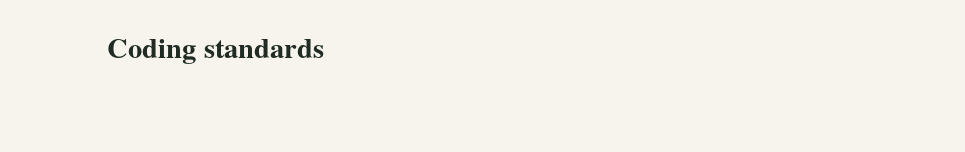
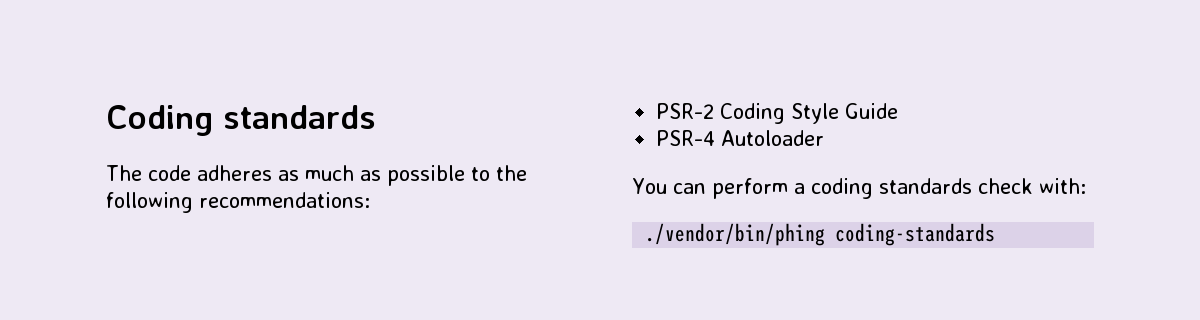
+ The code adheres as much as possible to the following recommendations:
+ PSR-2 Coding Style Guide
+ PSR-4 Autoloader
+ You can perform a coding standards check with:
+ ./vendor/bin/phing coding-standards

